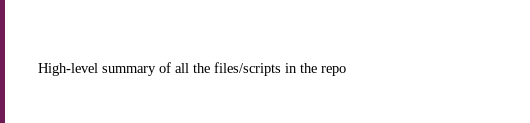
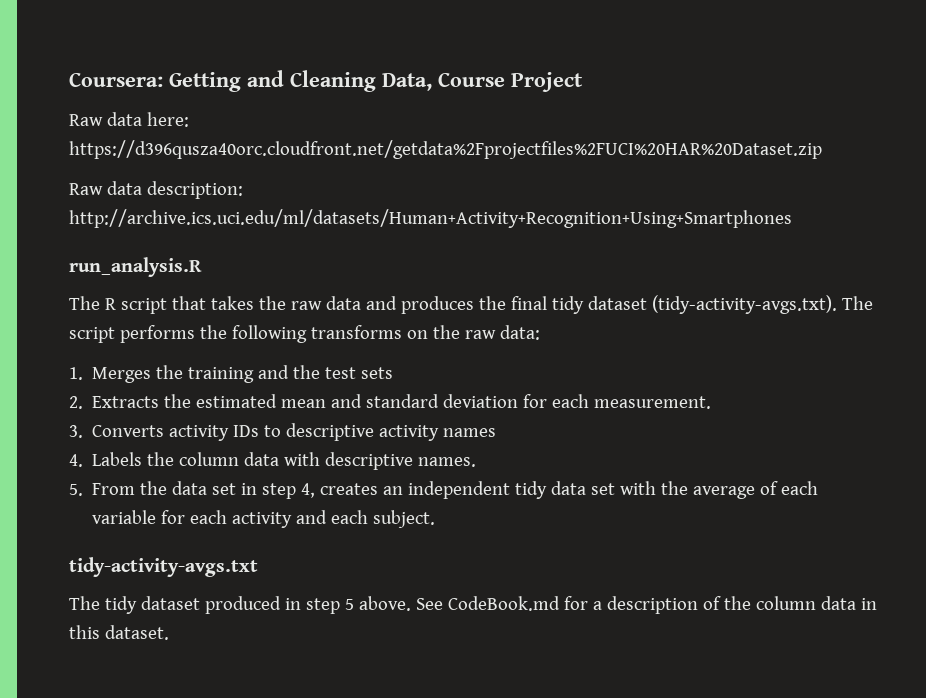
- High-level summary of all the files/scripts in the repo
+ Coursera: Getting and Cleaning Data, Course Project
+ Raw data here: https://d396qusza40orc.cloudfront.net/getdata%2Fprojectfiles%2FUCI%20HAR%20Dataset.zip
+ Raw data description: http://archive.ics.uci.edu/ml/datasets/Human+Activity+Recognition+Using+Smartphones
+ run_analysis.R
+ The R script that takes the raw data and produces the final tidy dataset (tidy-activity-avgs.txt). The script performs the following transforms on the raw data:
+ 1. Merges the training and the test sets
+ 2. Extracts the estimated mean and standard deviation for each measurement.
+ 3. Converts activity IDs to descriptive activity names
+ 4. Labels the column data with descriptive names.
+ 5. From the data set in step 4, creates an independent tidy data set with the average of each variable for each activity and each subject.
+ tidy-activity-avgs.txt
+ The tidy dataset produced in step 5 above. See CodeBook.md for a description of the column data in this dataset.

